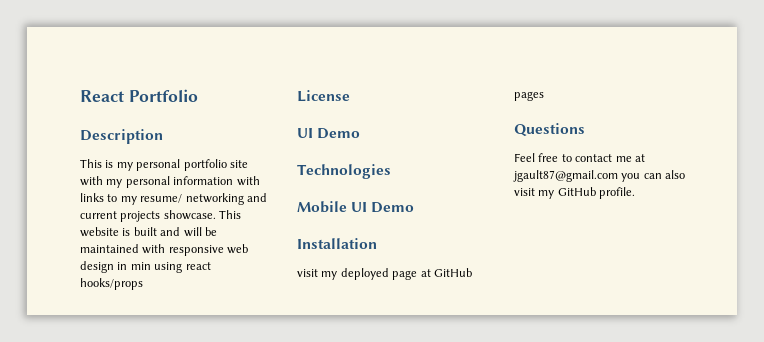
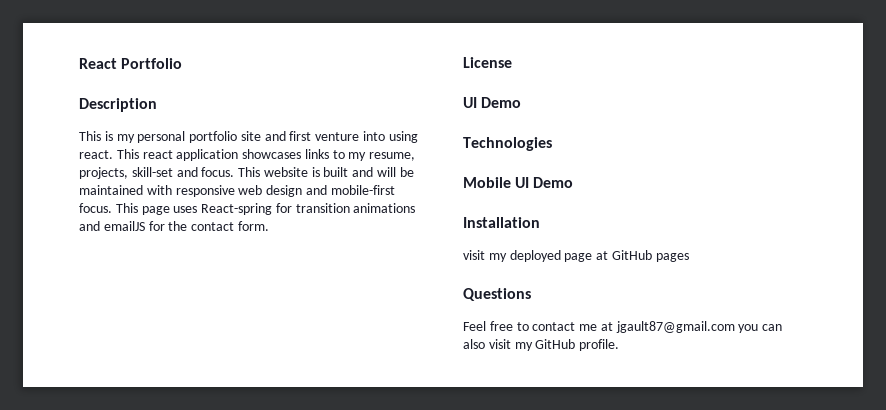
- This is my personal portfolio site with my personal information with links to my resume/ networking and current projects showcase.
+ This is my personal portfolio site and first venture into using react. This react application showcases links to my resume, projects, skill-set and focus.
- This website is built and will be maintained with responsive web design in min using react hooks/props
+ This website is built and will be maintained with responsive web design and mobile-first focus. This page uses React-spring for transition animations and emailJS for the contact form.

